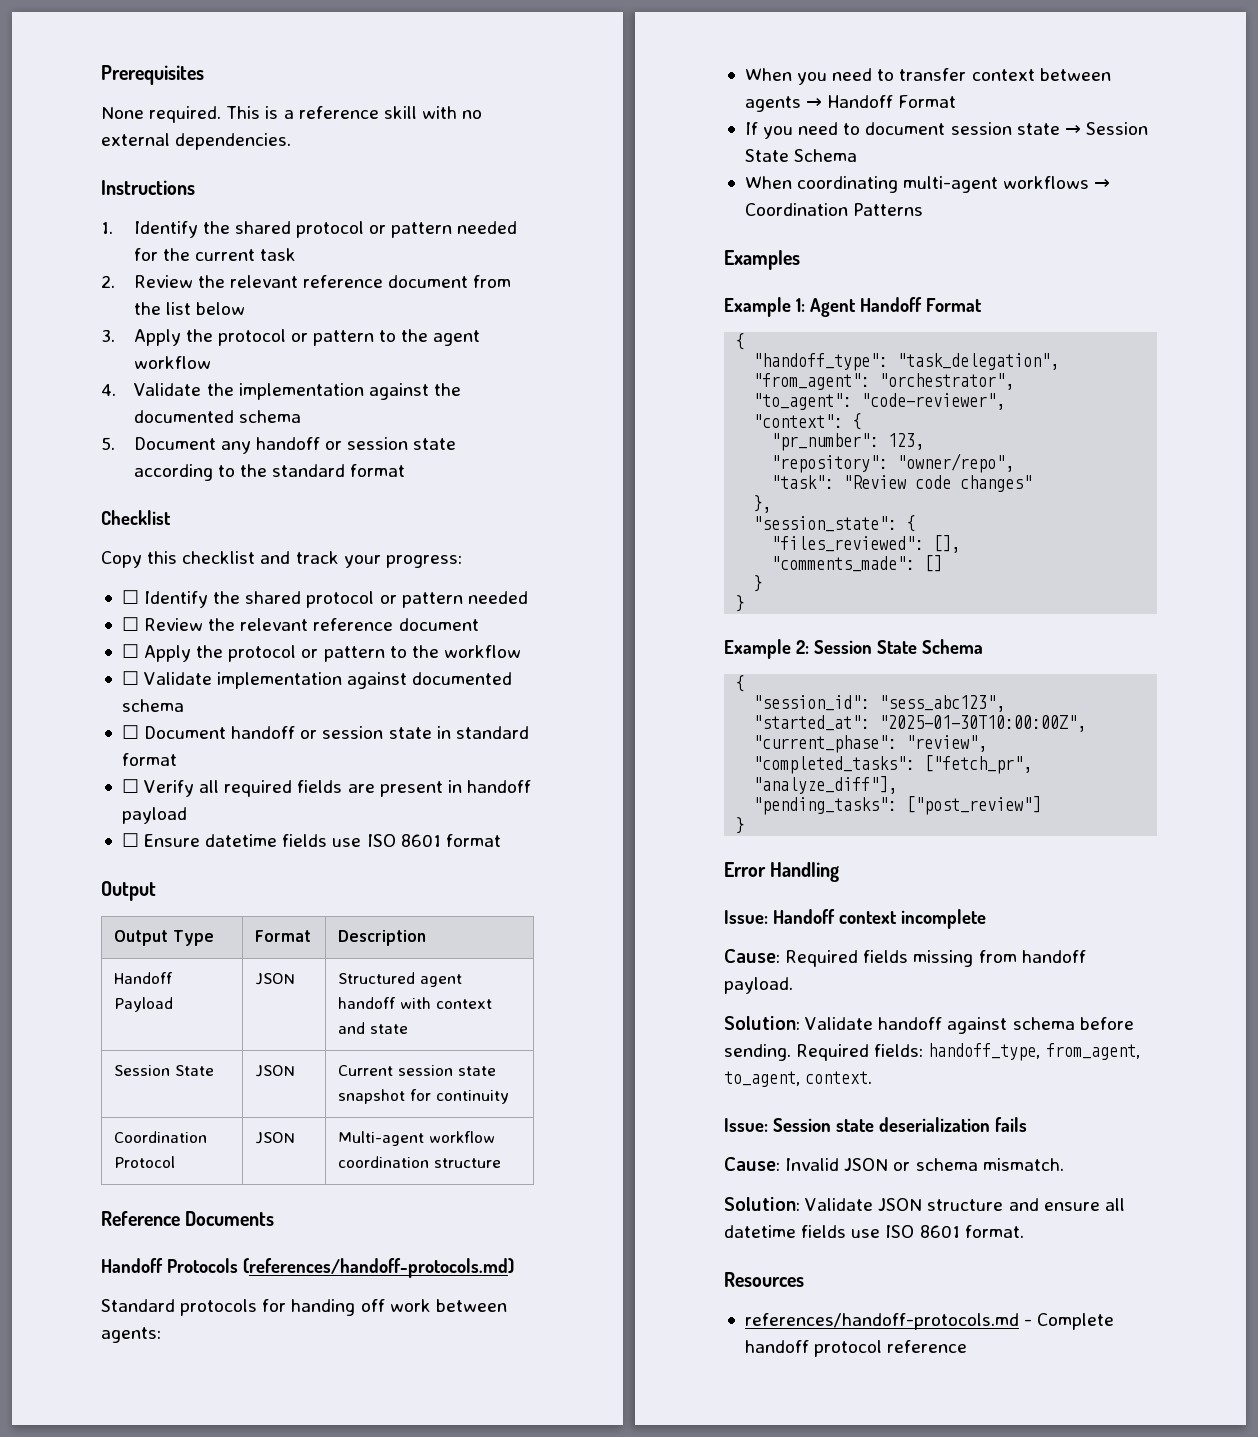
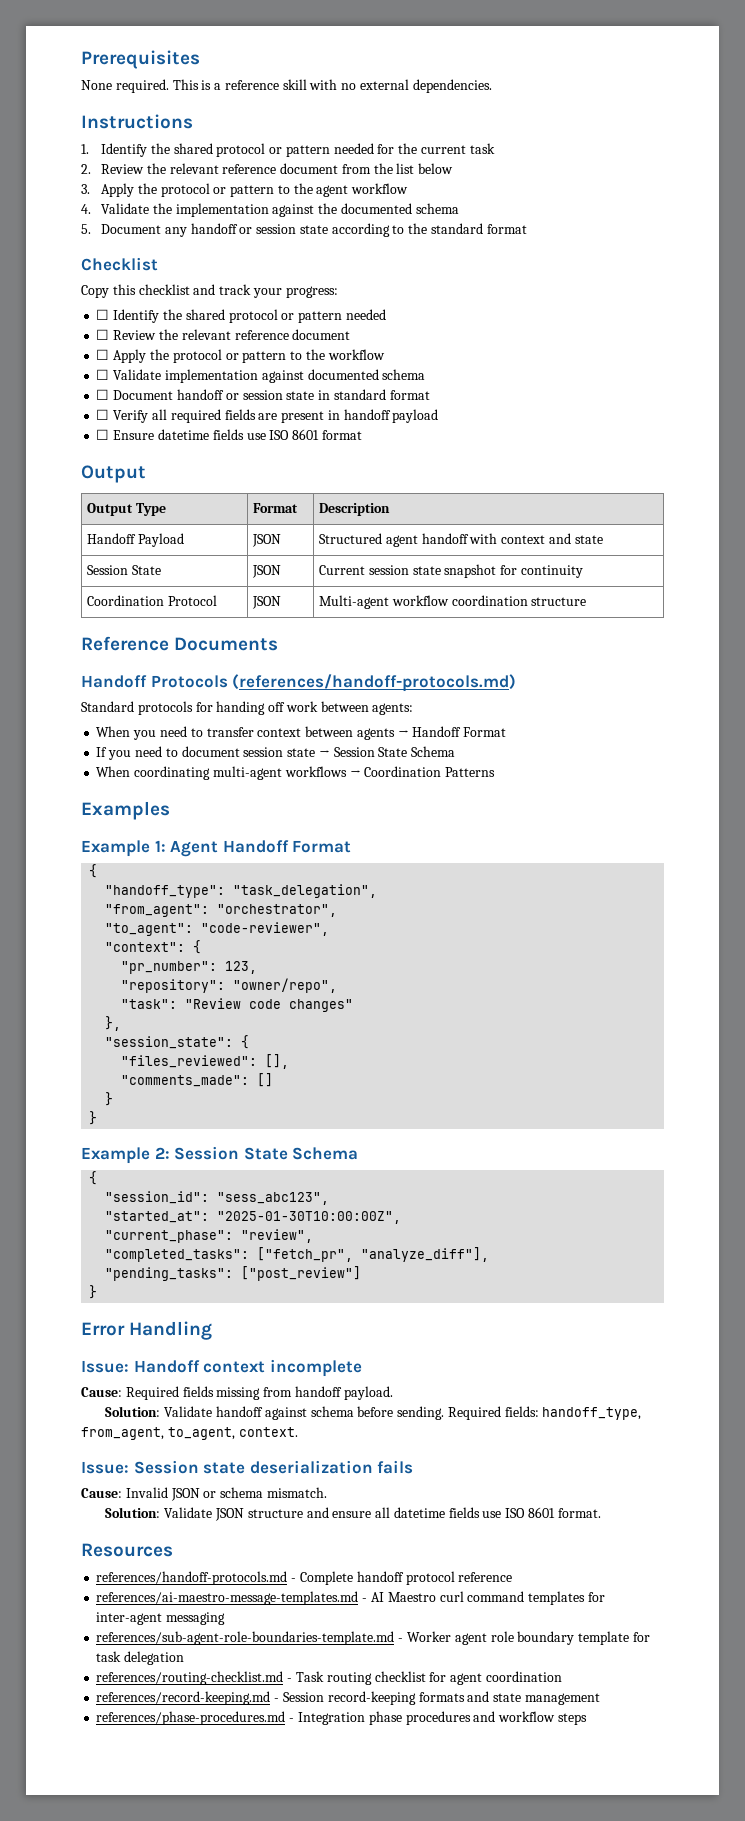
+ references/ai-maestro-message-templates.md - AI Maestro curl command templates for inter-agent messaging
+ references/sub-agent-role-boundaries-template.md - Worker agent role boundary template for task delegation
+ references/routing-checklist.md - Task routing checklist for agent coordination
+ references/record-keeping.md - Session record-keeping formats and state management
+ references/phase-procedures.md - Integration phase procedures and workflow steps

